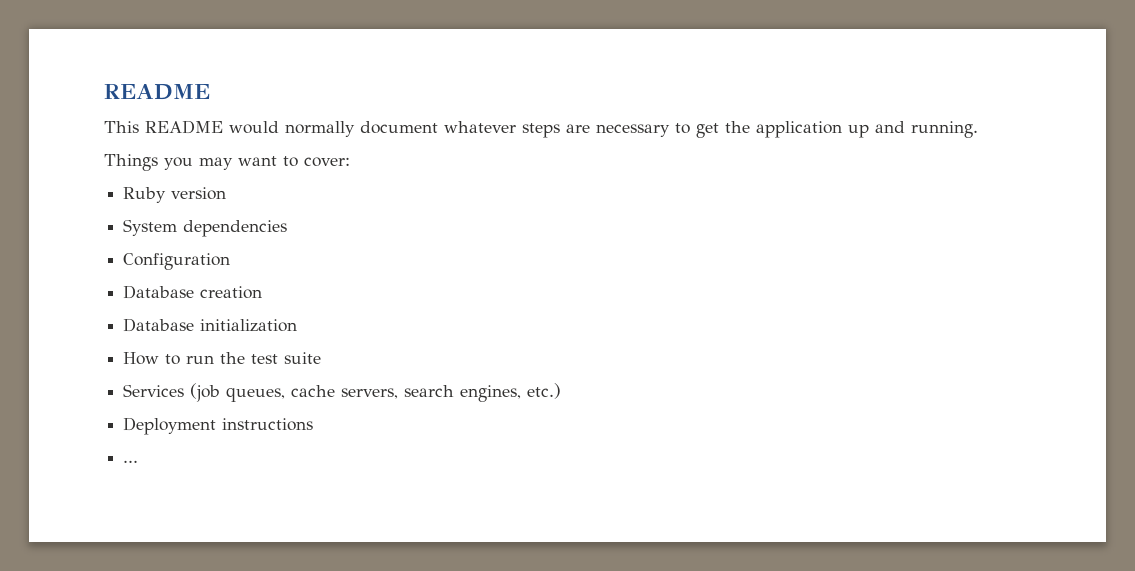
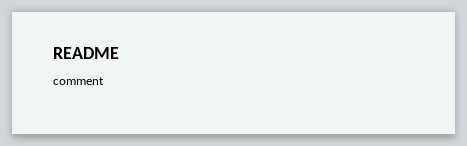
- This README would normally document whatever steps are necessary to get the application up and running.
- Things you may want to cover:
- Ruby version
- System dependencies
- Configuration
- Database creation
- Database initialization
- How to run the test suite
- Services (job queues, cache servers, search engines, etc.)
- Deployment instructions
- ...
+ comment

